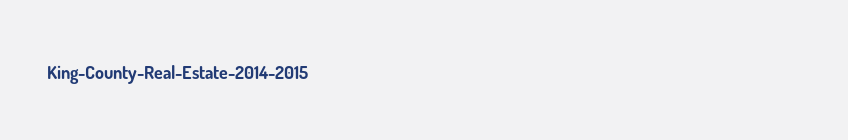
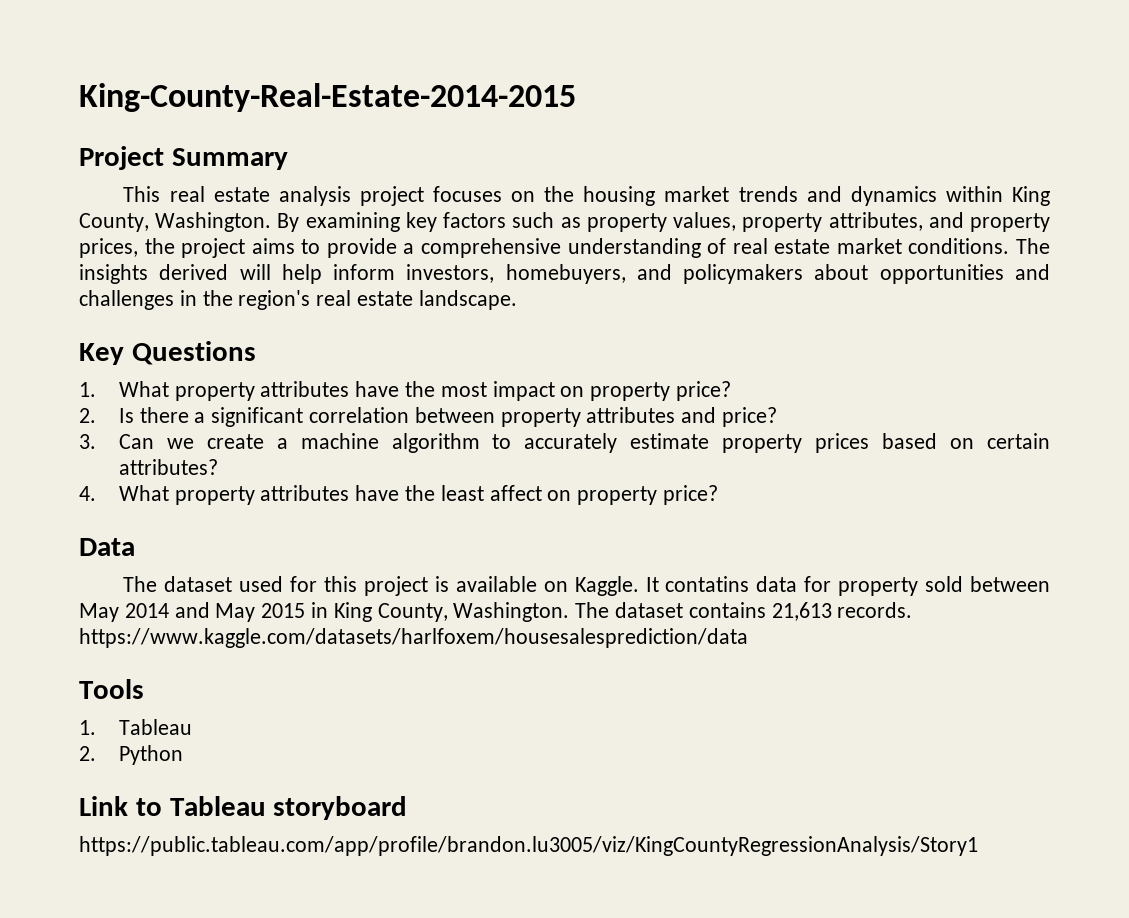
+ Project Summary
+ This real estate analysis project focuses on the housing market trends and dynamics within King County, Washington. By examining key factors such as property values, property attributes, and property prices, the project aims to provide a comprehensive understanding of real estate market conditions. The insights derived will help inform investors, homebuyers, and policymakers about opportunities and challenges in the region's real estate landscape.
+ Key Questions
+ 1. What property attributes have the most impact on property price?
+ 2. Is there a significant correlation between property attributes and price?
+ 3. Can we create a machine algorithm to accurately estimate property prices based on certain attributes?
+ 4. What property attributes have the least affect on property price?
+ Data
+ The dataset used for this project is available on Kaggle. It contatins data for property sold between May 2014 and May 2015 in King County, Washington. The dataset contains 21,613 records. https://www.kaggle.com/datasets/harlfoxem/housesalesprediction/data
+ Tools
+ 1. Tableau
+ 2. Python
+ Link to Tableau storyboard
+ https://public.tableau.com/app/profile/brandon.lu3005/viz/KingCountyRegressionAnalysis/Story1

